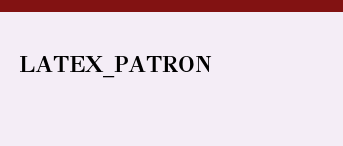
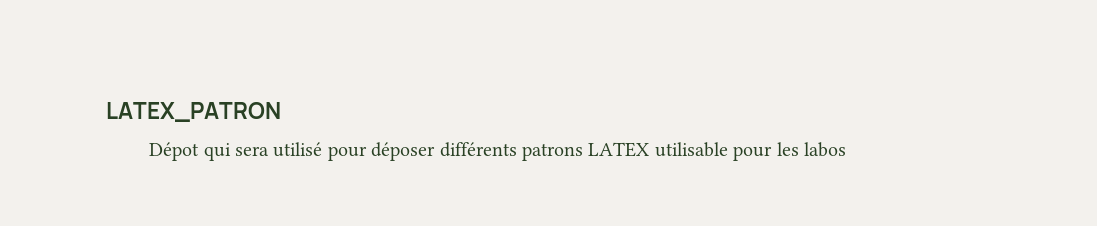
+ Dépot qui sera utilisé pour déposer différents patrons LATEX utilisable pour les labos

